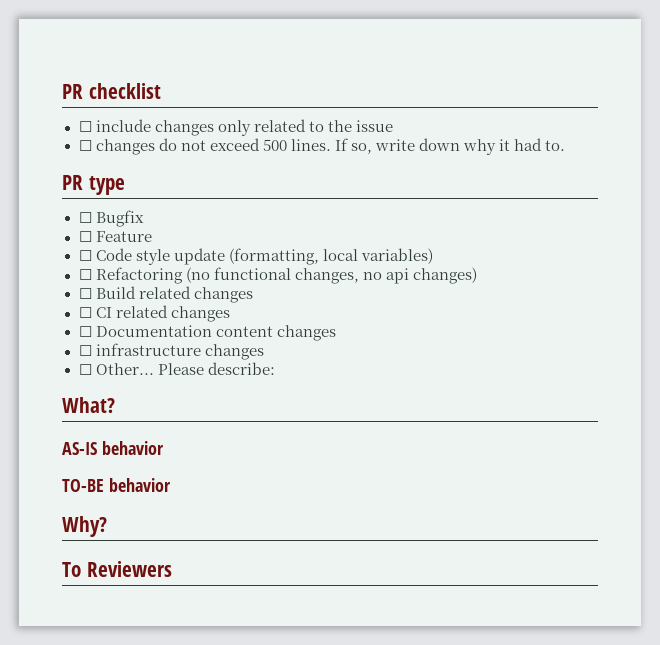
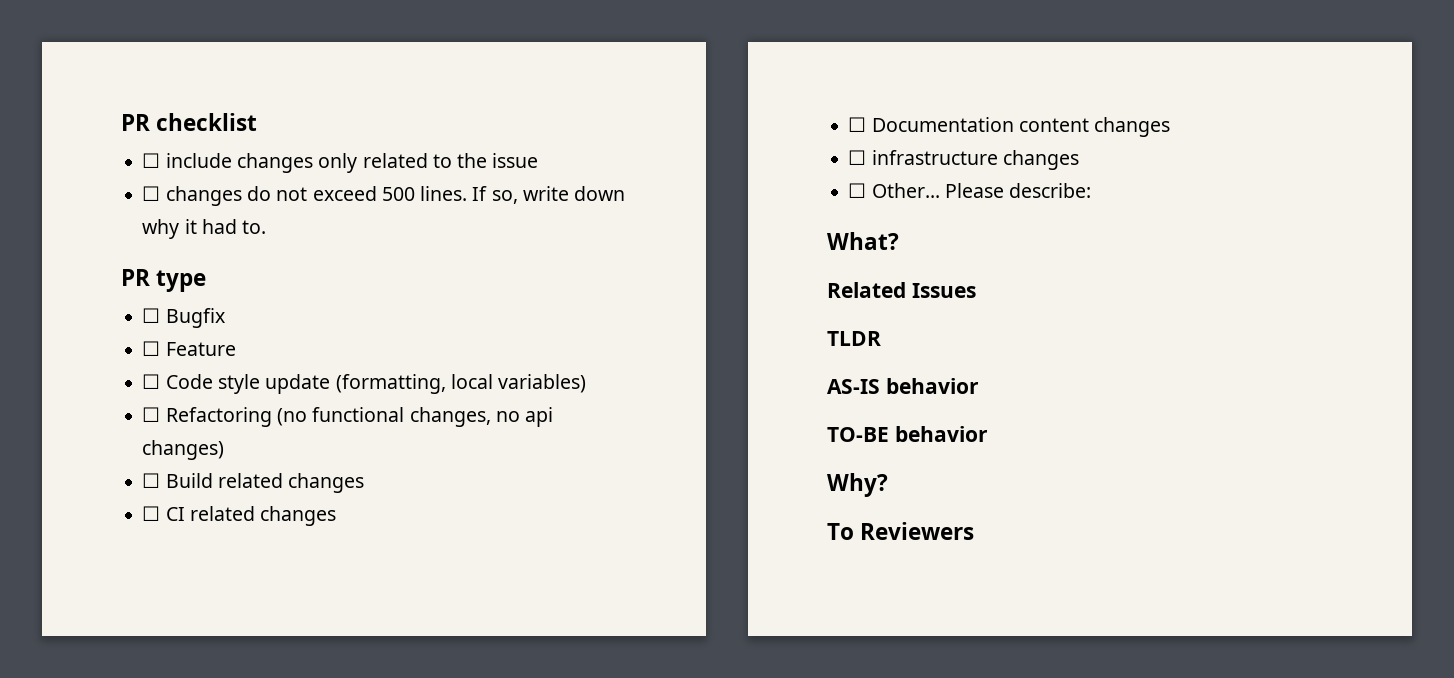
+ Related Issues
+ TLDR

